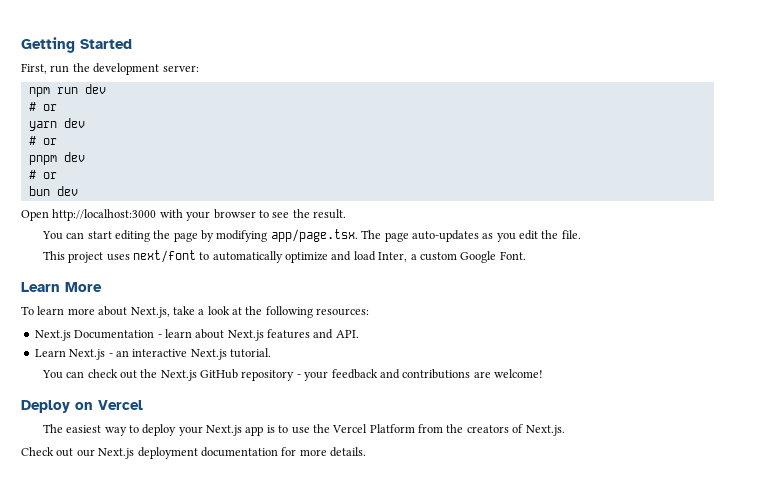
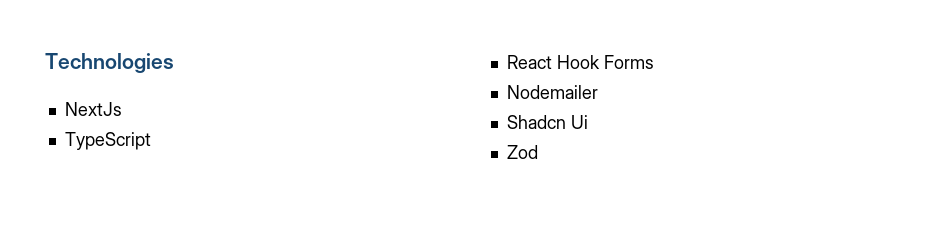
- Getting Started
- First, run the development server:
- npm run dev
- # or
- yarn dev
- # or
- pnpm dev
- # or
- bun dev
- Open http://localhost:3000 with your browser to see the result.
- You can start editing the page by modifying app/page.tsx. The page auto-updates as you edit the file.
- This project uses next/font to automatically optimize and load Inter, a custom Google Font.
- Learn More
- To learn more about Next.js, take a look at the following resources:
- Next.js Documentation - learn about Next.js features and API.
- Learn Next.js - an interactive Next.js tutorial.
- You can check out the Next.js GitHub repository - your feedback and contributions are welcome!
- Deploy on Vercel
- The easiest way to deploy your Next.js app is to use the Vercel Platform from the creators of Next.js.
- Check out our Next.js deployment documentation for more details.
+ Technologies
+ NextJs
+ TypeScript
+ React Hook Forms
+ Nodemailer
+ Shadcn Ui
+ Zod

